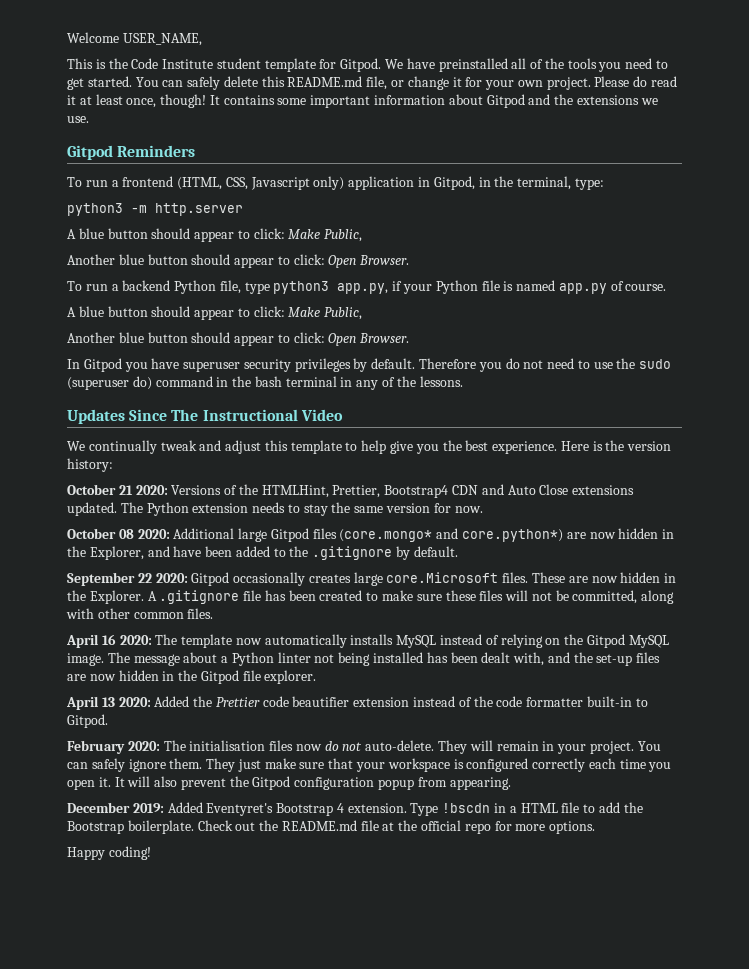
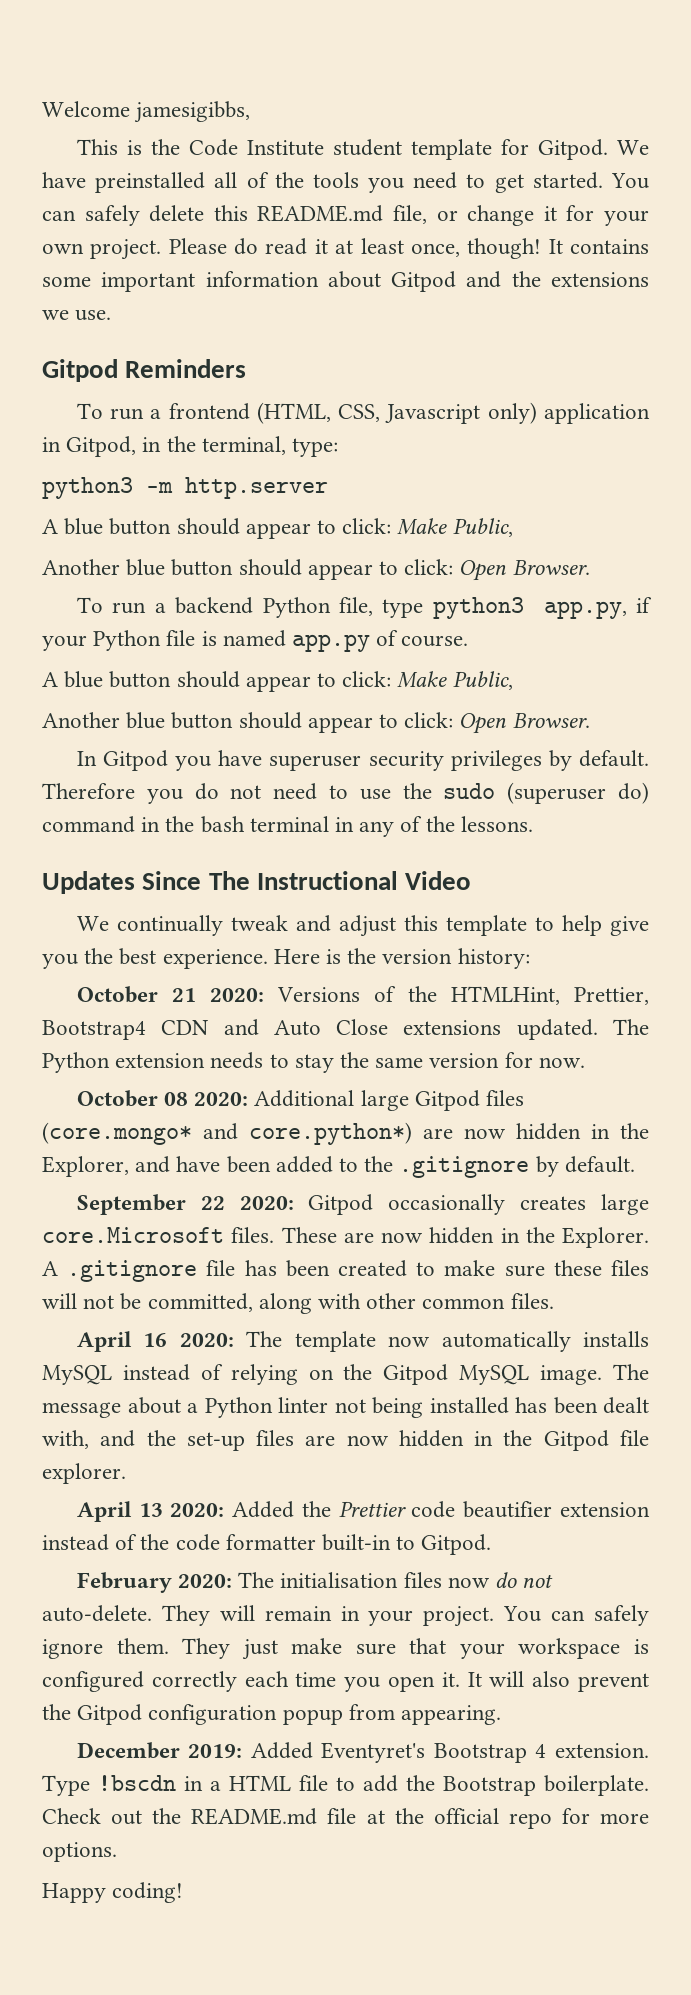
- Welcome USER_NAME,
+ Welcome jamesigibbs,

